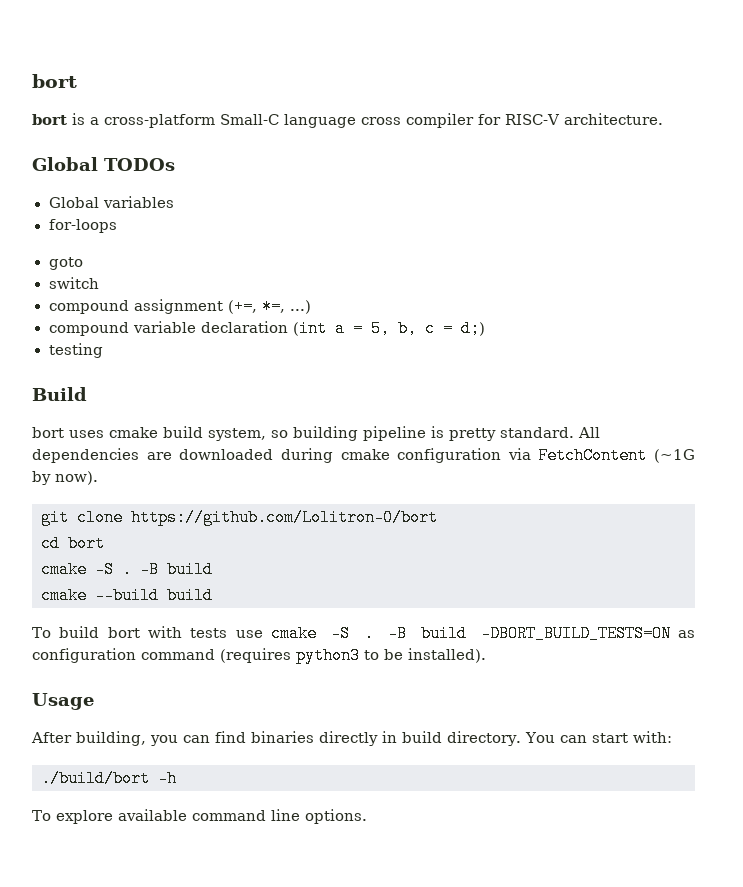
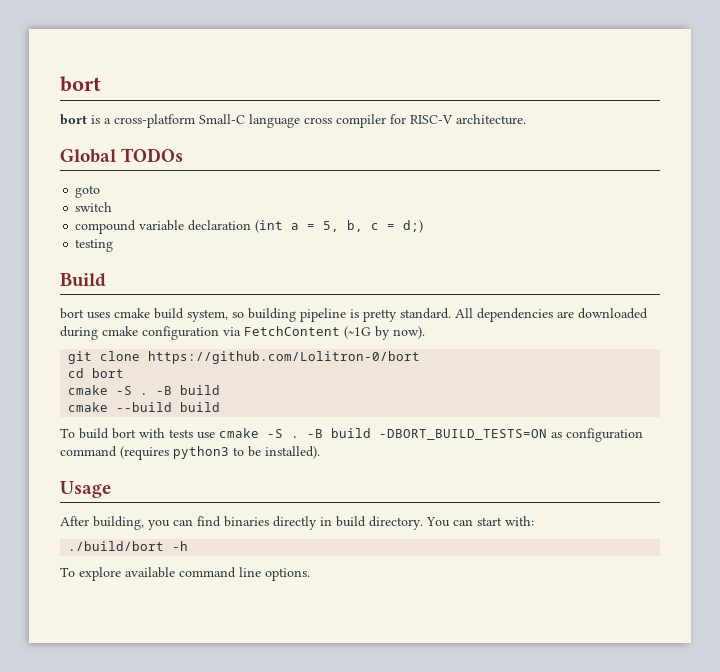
- Global variables
- for-loops
- compound assignment (+=, *=, ...)

